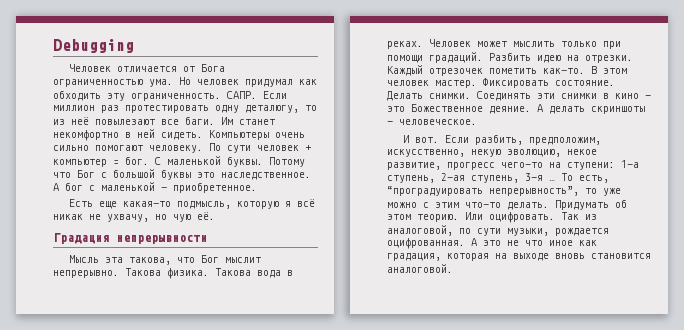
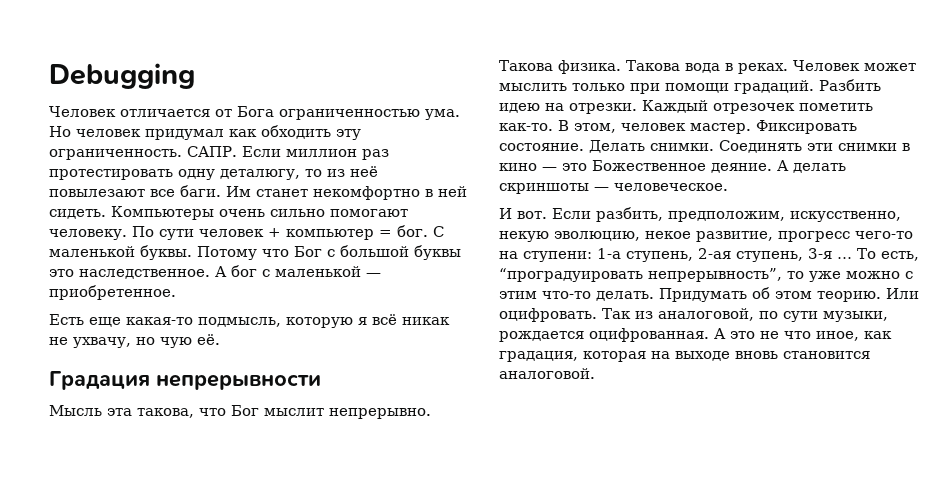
- А бог с маленькой - приобретенное.
+ А бог с маленькой — приобретенное.
- В этом человек мастер.
+ В этом, человек мастер.
- Соединять эти снимки в кино - это Божественное деяние.
+ Соединять эти снимки в кино — это Божественное деяние.
- А делать скриншоты - человеческое.
+ А делать скриншоты — человеческое.
- А это не что иное как градация, которая на выходе вновь становится аналоговой.
+ А это не что иное, как градация, которая на выходе вновь становится аналоговой.

